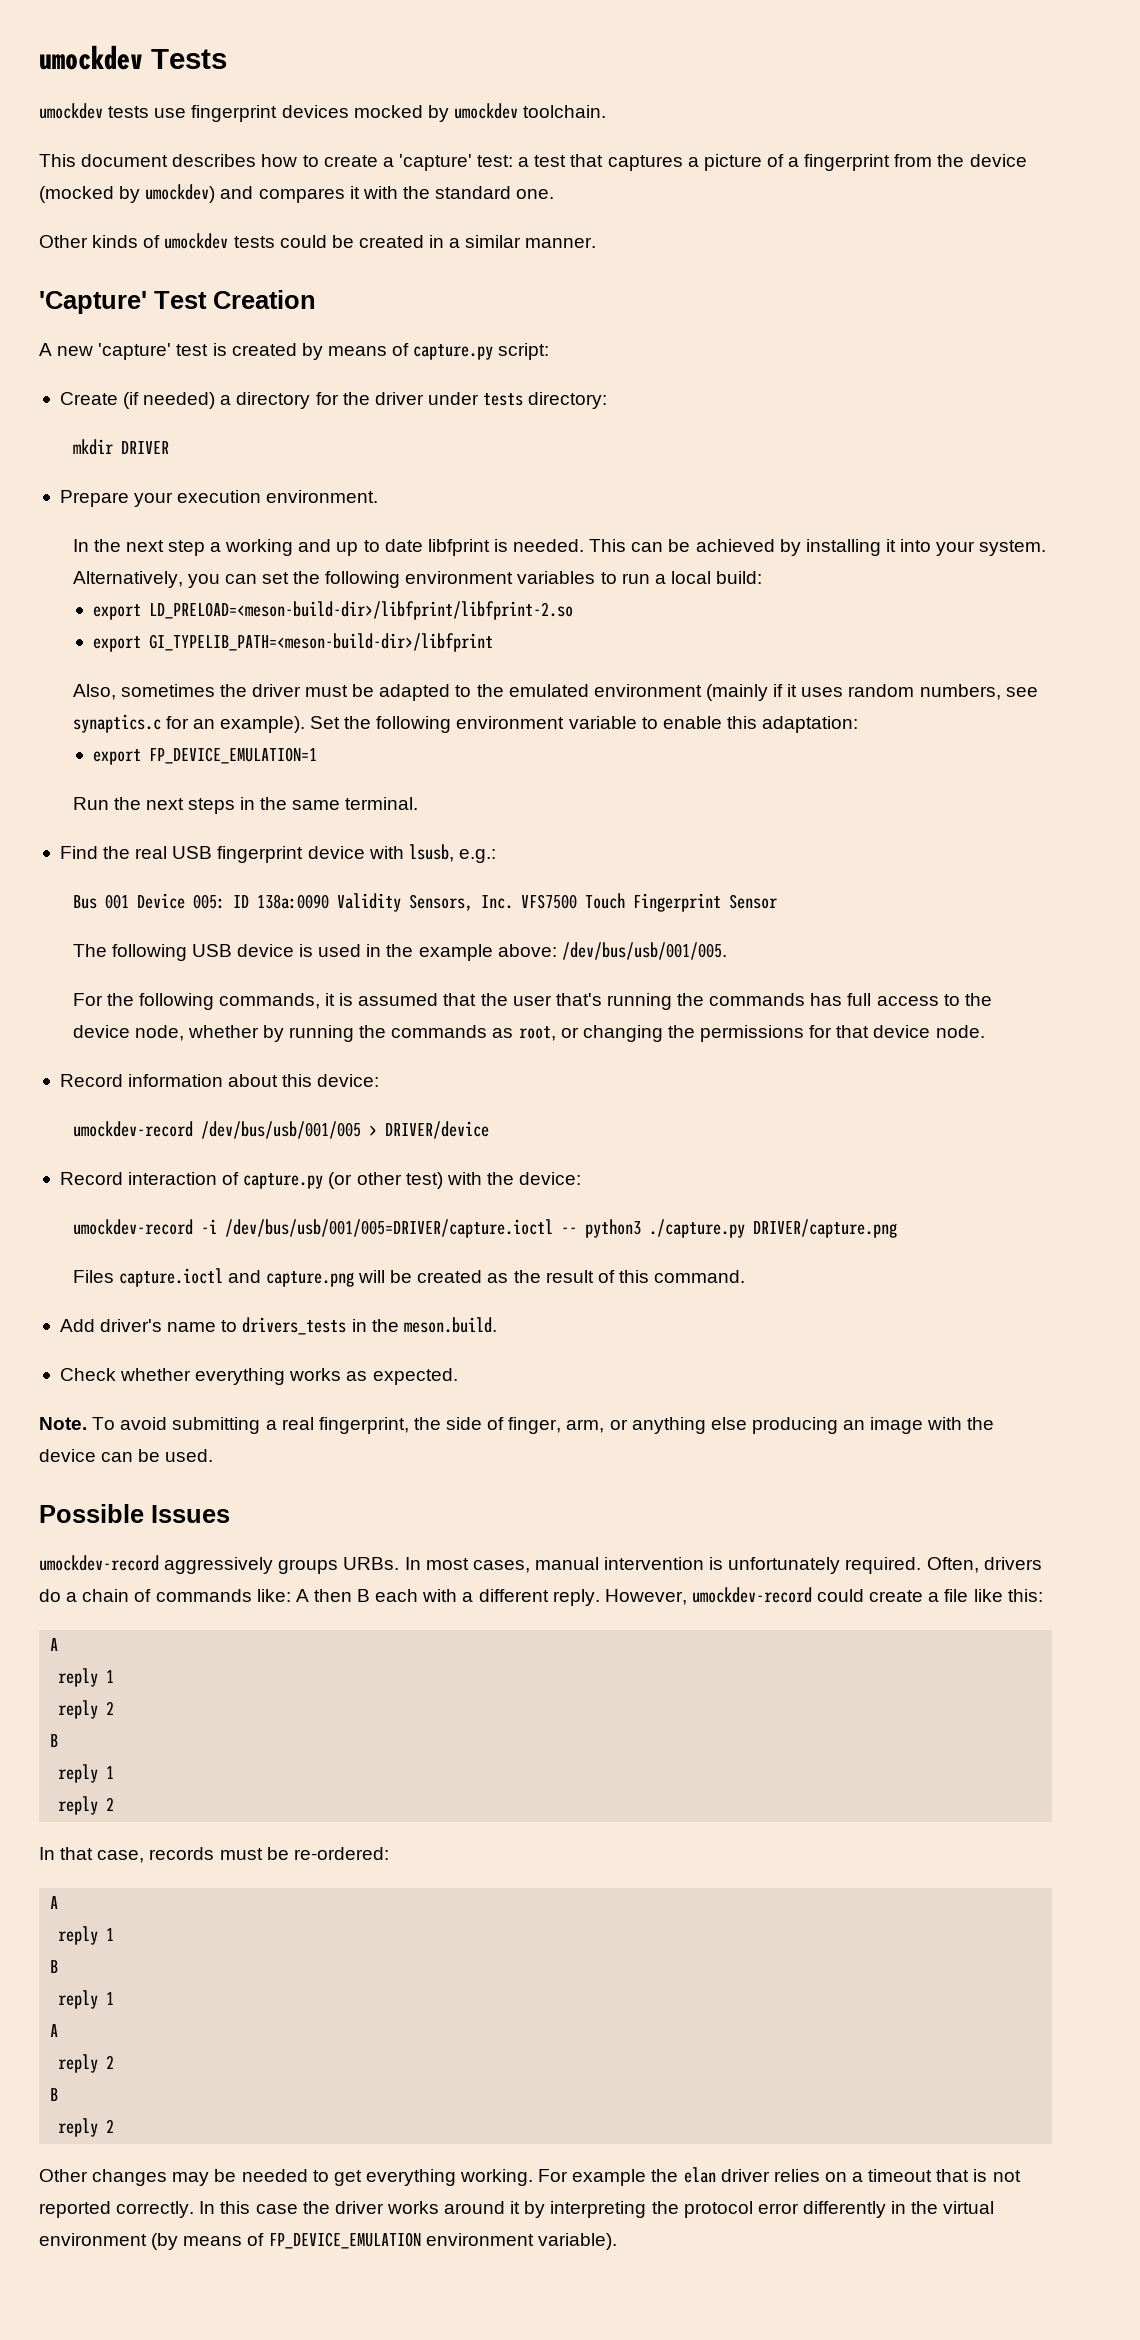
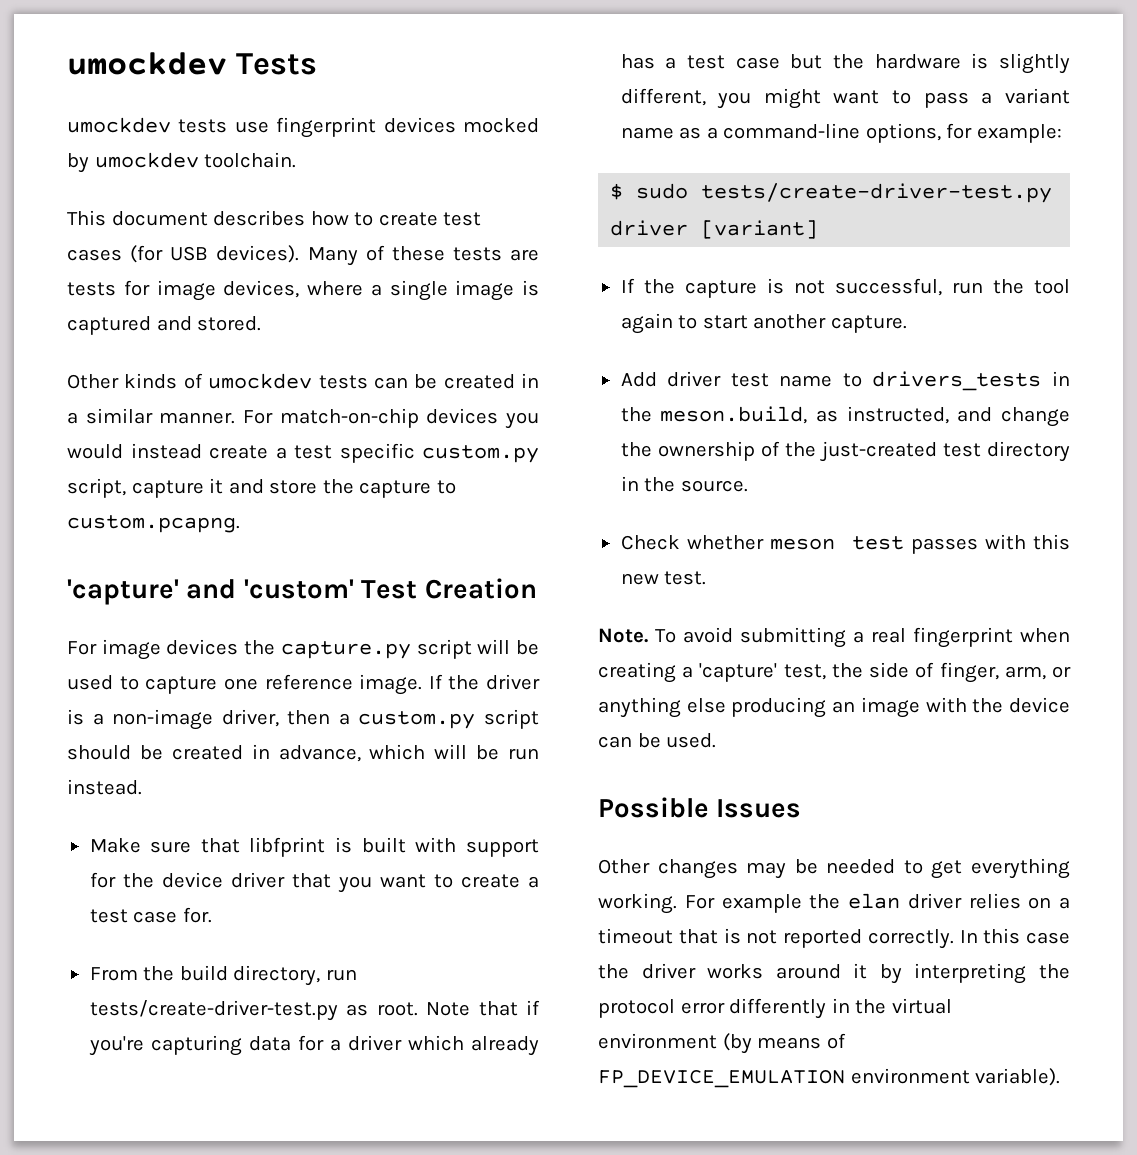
- This document describes how to create a 'capture' test: a test that captures a picture of a fingerprint from the device (mocked by umockdev) and compares it with the standard one.
+ This document describes how to create test cases (for USB devices). Many of these tests are tests for image devices, where a single image is captured and stored.
- Other kinds of umockdev tests could be created in a similar manner.
- 'Capture' Test Creation
- A new 'capture' test is created by means of capture.py script:
- Create (if needed) a directory for the driver under tests directory:
- mkdir DRIVER
- Prepare your execution environment.
- In the next step a working and up to date libfprint is needed. This can be achieved by installing it into your system. Alternatively, you can set the following environment variables to run a local build:
- export LD_PRELOAD=<meson-build-dir>/libfprint/libfprint-2.so
- export GI_TYPELIB_PATH=<meson-build-dir>/libfprint
- Also, sometimes the driver must be adapted to the emulated environment (mainly if it uses random numbers, see synaptics.c for an example). Set the following environment variable to enable this adaptation:
- export FP_DEVICE_EMULATION=1
- Run the next steps in the same terminal.
- Find the real USB fingerprint device with lsusb, e.g.:
- Bus 001 Device 005: ID 138a:0090 Validity Sensors, Inc. VFS7500 Touch Fingerprint Sensor
- The following USB device is used in the example above: /dev/bus/usb/001/005.
- For the following commands, it is assumed that the user that's running the commands has full access to the device node, whether by running the commands as root, or changing the permissions for that device node.
- Record information about this device:
- umockdev-record /dev/bus/usb/001/005 > DRIVER/device
- Record interaction of capture.py (or other test) with the device:
- umockdev-record -i /dev/bus/usb/001/005=DRIVER/capture.ioctl -- python3 ./capture.py DRIVER/capture.png
- Files capture.ioctl and capture.png will be created as the result of this command.
+ Other kinds of umockdev tests can be created in a similar manner. For match-on-chip devices you would instead create a test specific custom.py script, capture it and store the capture to custom.pcapng.
+ 'capture' and 'custom' Test Creation
+ For image devices the capture.py script will be used to capture one reference image. If the driver is a non-image driver, then a custom.py script should be created in advance, which will be run instead.
+ Make sure that libfprint is built with support for the device driver that you want to create a test case for.
+ From the build directory, run tests/create-driver-test.py as root. Note that if you're capturing data for a driver which already has a test case but the hardware is slightly different, you might want to pass a variant name as a command-line options, for example:
+ $ sudo tests/create-driver-test.py driver [variant]
+ If the capture is not successful, run the tool again to start another capture.
- Add driver's name to drivers_tests in the meson.build.
- Check whether everything works as expected.
+ Add driver test name to drivers_tests in the meson.build, as instructed, and change the ownership of the just-created test directory in the source.
+ Check whether meson test passes with this new test.
- To avoid submitting a real fingerprint, the side of finger, arm, or anything else producing an image with the device can be used.
+ To avoid submitting a real fingerprint when creating a 'capture' test, the side of finger, arm, or anything else producing an image with the device can be used.
- umockdev-record aggressively groups URBs. In most cases, manual intervention is unfortunately required. Often, drivers do a chain of commands like: A then B each with a different reply. However, umockdev-record could create a file like this:
- A
- reply 1
- reply 2
- B
- reply 1
- reply 2
- In that case, records must be re-ordered:
- A
- reply 1
- B
- reply 1
- A
- reply 2
- B
- reply 2

